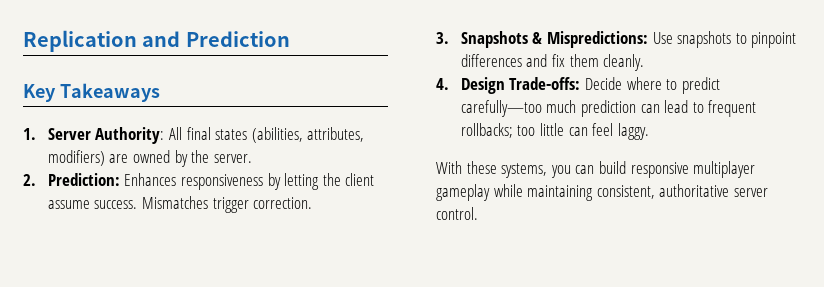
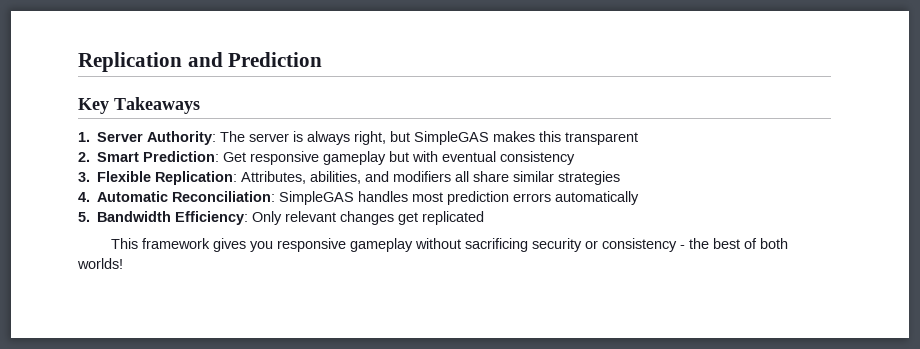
- 1. Server Authority: All final states (abilities, attributes, modifiers) are owned by the server.
- 2. Prediction: Enhances responsiveness by letting the client assume success. Mismatches trigger correction.
- 3. Snapshots & Mispredictions: Use snapshots to pinpoint differences and fix them cleanly.
- 4. Design Trade-offs: Decide where to predict carefully—too much prediction can lead to frequent rollbacks; too little can feel laggy.
- With these systems, you can build responsive multiplayer gameplay while maintaining consistent, authoritative server control.
+ 1. Server Authority: The server is always right, but SimpleGAS makes this transparent
+ 2. Smart Prediction: Get responsive gameplay but with eventual consistency
+ 3. Flexible Replication: Attributes, abilities, and modifiers all share similar strategies
+ 4. Automatic Reconciliation: SimpleGAS handles most prediction errors automatically
+ 5. Bandwidth Efficiency: Only relevant changes get replicated
+ This framework gives you responsive gameplay without sacrificing security or consistency - the best of both worlds!

